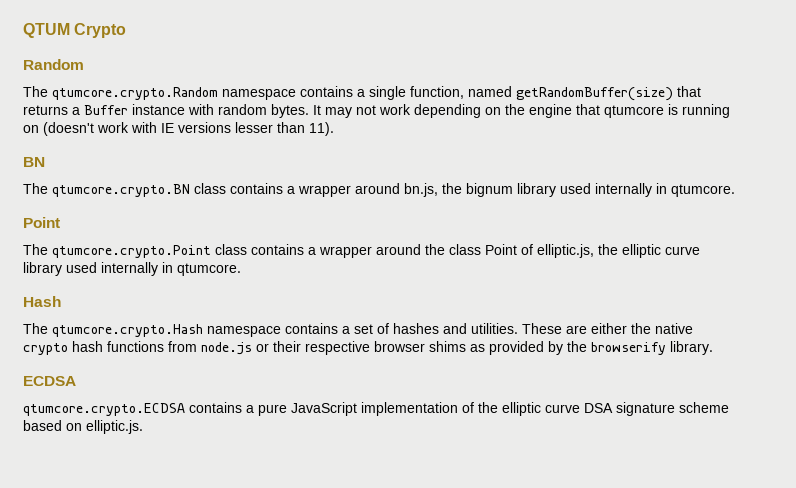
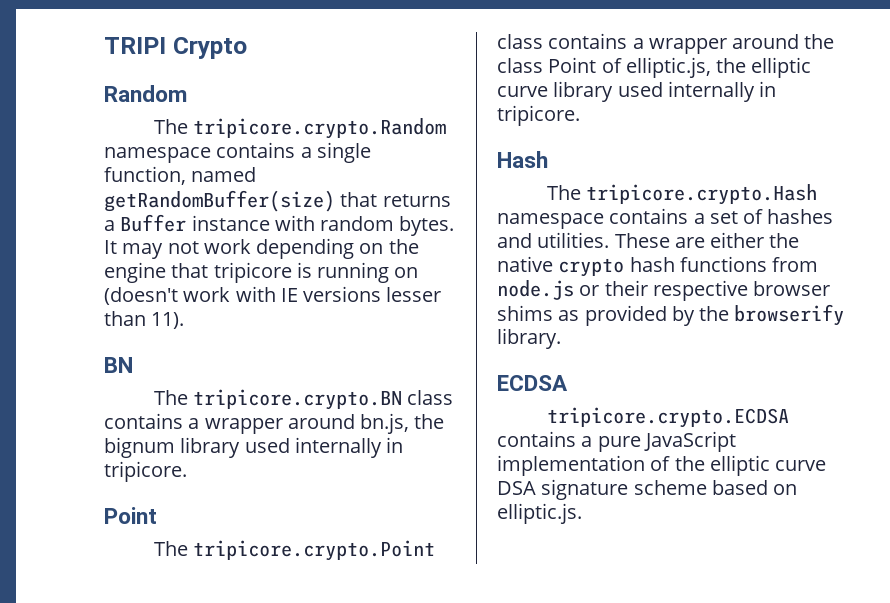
- QTUM Crypto
+ TRIPI Crypto
- The qtumcore.crypto.Random namespace contains a single function, named getRandomBuffer(size) that returns a Buffer instance with random bytes.
+ The tripicore.crypto.Random namespace contains a single function, named getRandomBuffer(size) that returns a Buffer instance with random bytes.
- It may not work depending on the engine that qtumcore is running on (doesn't work with IE versions lesser than 11).
+ It may not work depending on the engine that tripicore is running on (doesn't work with IE versions lesser than 11).
- The qtumcore.crypto.BN class contains a wrapper around bn.js, the bignum library used internally in qtumcore.
+ The tripicore.crypto.BN class contains a wrapper around bn.js, the bignum library used internally in tripicore.
- The qtumcore.crypto.Point class contains a wrapper around the class Point of elliptic.js, the elliptic curve library used internally in qtumcore.
+ The tripicore.crypto.Point class contains a wrapper around the class Point of elliptic.js, the elliptic curve library used internally in tripicore.
- The qtumcore.crypto.Hash namespace contains a set of hashes and utilities.
+ The tripicore.crypto.Hash namespace contains a set of hashes and utilities.
- qtumcore.crypto.ECDSA contains a pure JavaScript implementation of the elliptic curve DSA signature scheme based on elliptic.js.
+ tripicore.crypto.ECDSA contains a pure JavaScript implementation of the elliptic curve DSA signature scheme based on elliptic.js.

